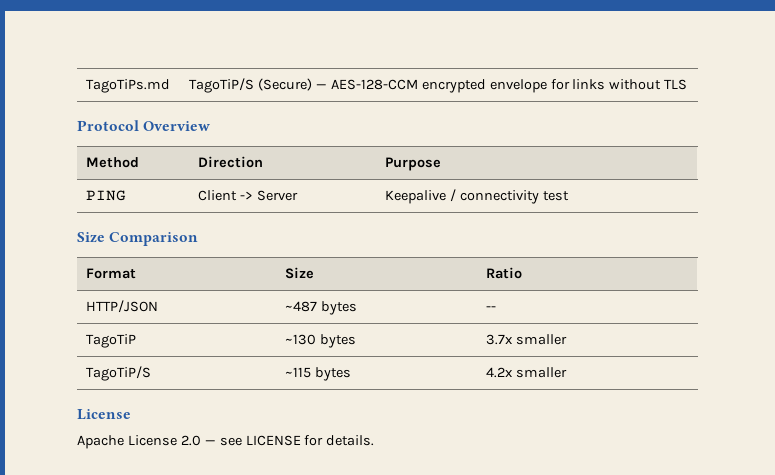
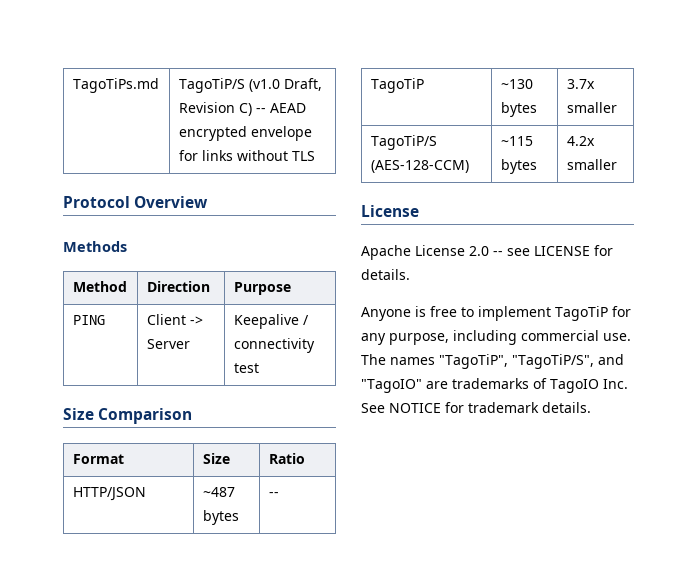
- TagoTiPs.md | TagoTiP/S (Secure) — AES-128-CCM encrypted envelope for links without TLS
+ TagoTiPs.md | TagoTiP/S (v1.0 Draft, Revision C) -- AEAD encrypted envelope for links without TLS
+ Methods
- TagoTiP/S | ~115 bytes | 4.2x smaller
+ TagoTiP/S (AES-128-CCM) | ~115 bytes | 4.2x smaller
- Apache License 2.0 — see LICENSE for details.
+ Apache License 2.0 -- see LICENSE for details.
+ Anyone is free to implement TagoTiP for any purpose, including commercial use. The names "TagoTiP", "TagoTiP/S", and "TagoIO" are trademarks of TagoIO Inc. See NOTICE for trademark details.

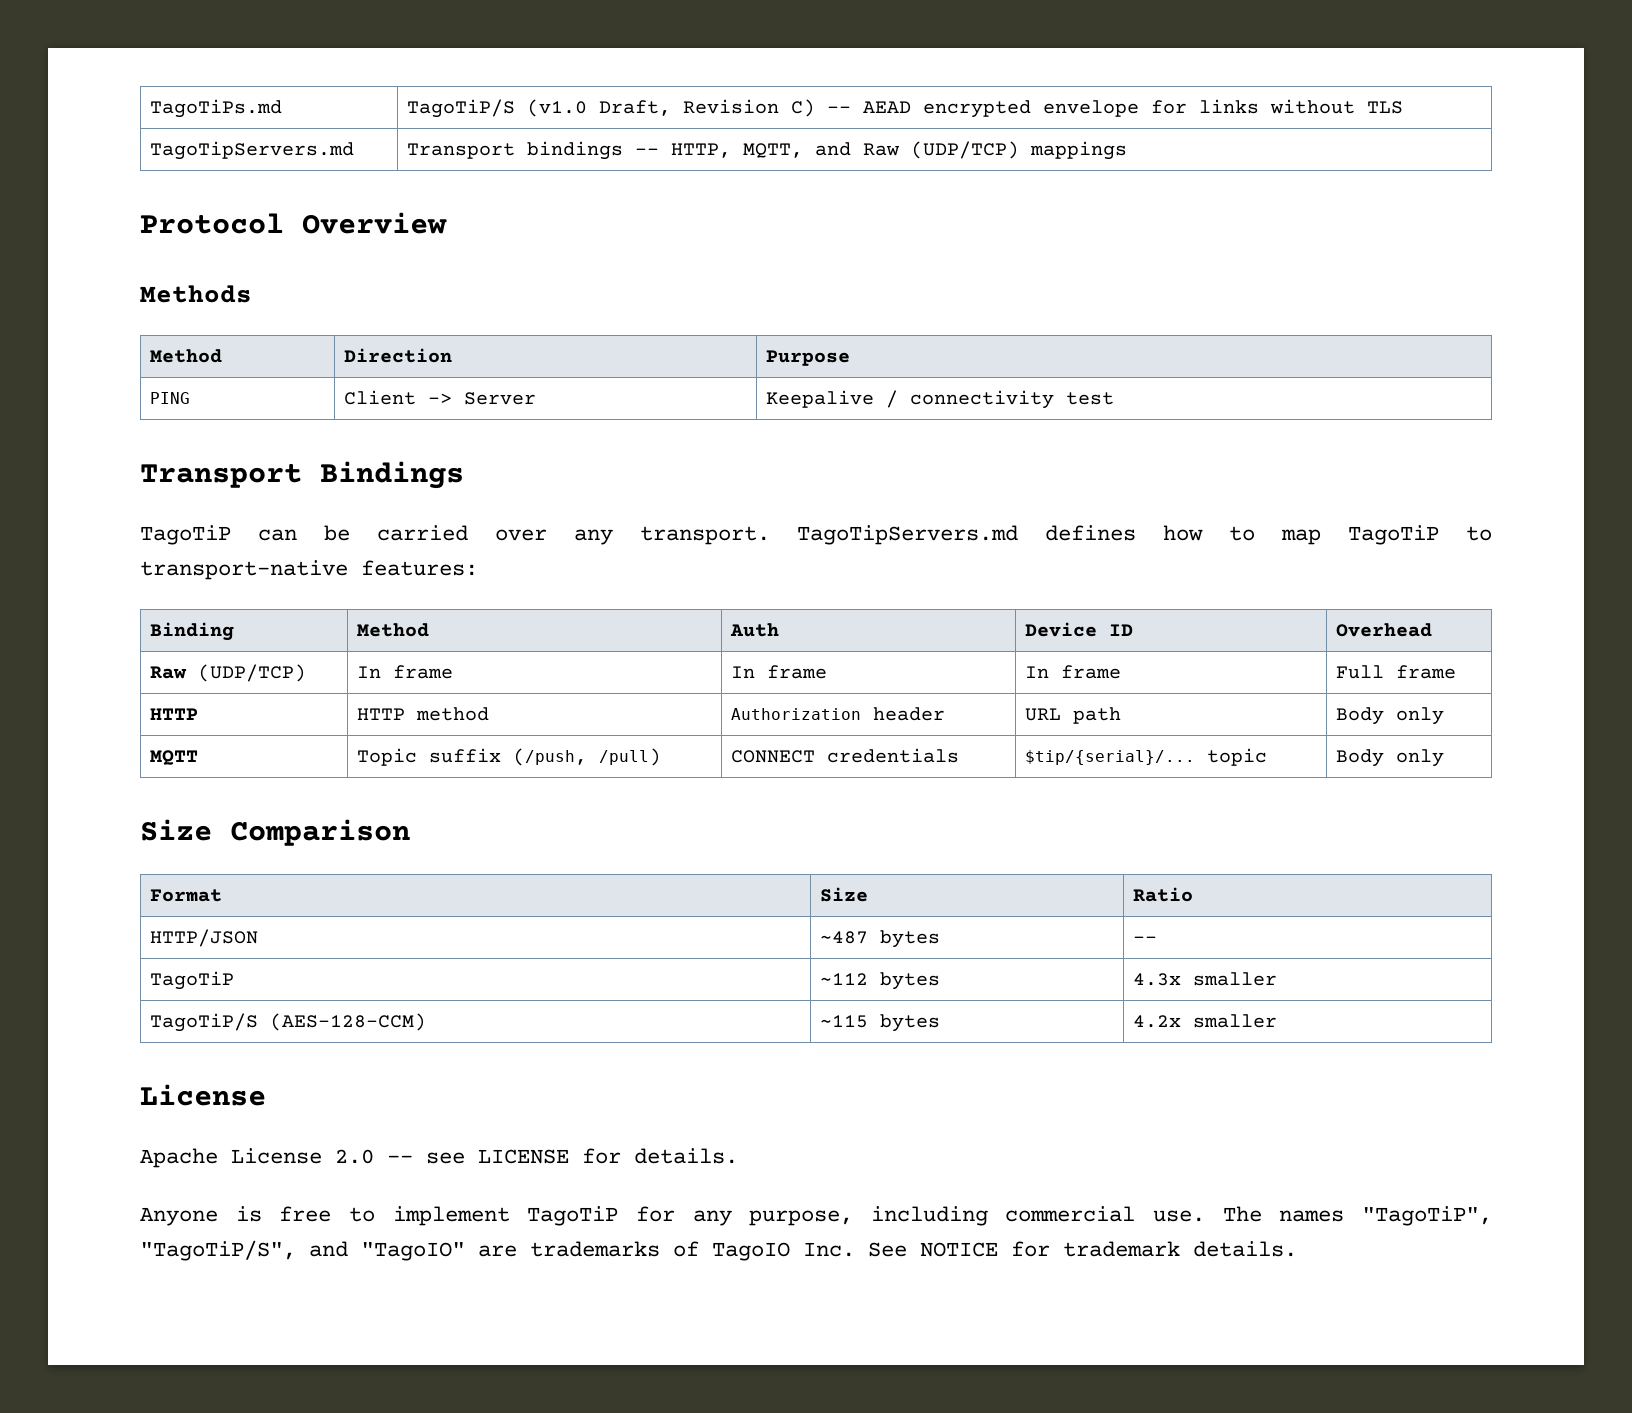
+ TagoTipServers.md | Transport bindings -- HTTP, MQTT, and Raw (UDP/TCP) mappings
+ Transport Bindings
+ TagoTiP can be carried over any transport. TagoTipServers.md defines how to map TagoTiP to transport-native features:
+ Binding | Method | Auth | Device ID | Overhead
+ Raw (UDP/TCP) | In frame | In frame | In frame | Full frame
+ HTTP | HTTP method | Authorization header | URL path | Body only
+ MQTT | Topic suffix (/push, /pull) | CONNECT credentials | $tip/{serial}/... topic | Body only
- TagoTiP | ~130 bytes | 3.7x smaller
+ TagoTiP | ~112 bytes | 4.3x smaller

